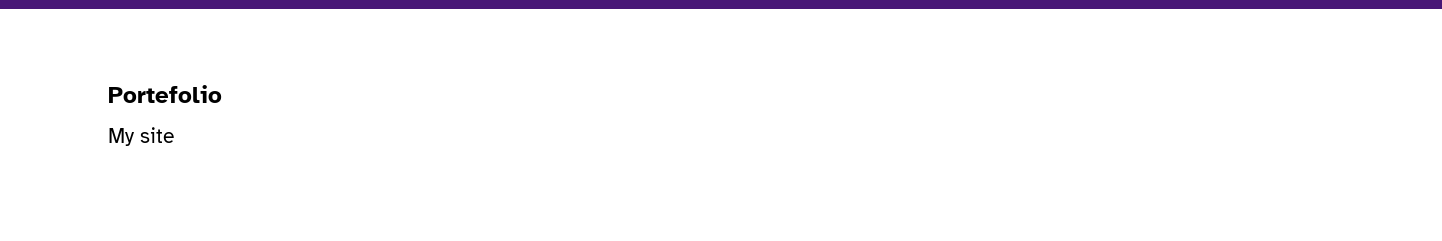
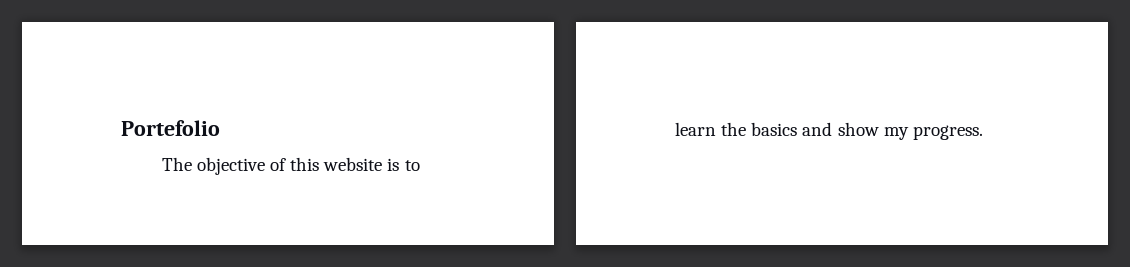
- My site
+ The objective of this website is to learn the basics and show my progress.

